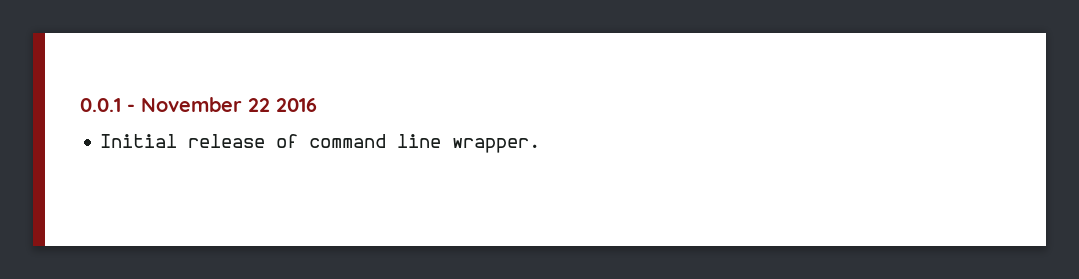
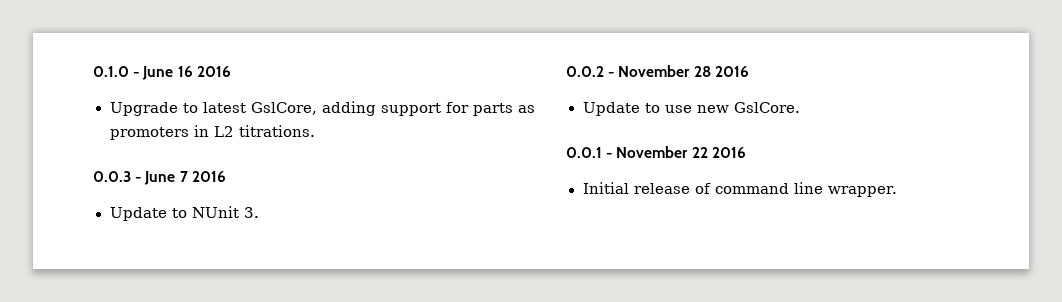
+ 0.1.0 - June 16 2016
+ Upgrade to latest GslCore, adding support for parts as promoters in L2 titrations.
+ 0.0.3 - June 7 2016
+ Update to NUnit 3.
+ 0.0.2 - November 28 2016
+ Update to use new GslCore.

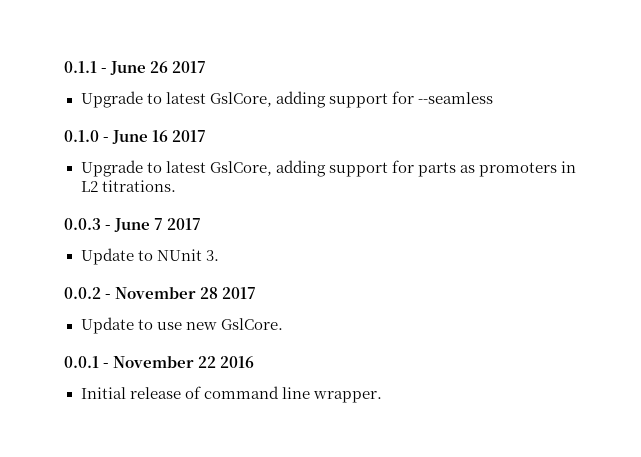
+ 0.1.1 - June 26 2017
+ Upgrade to latest GslCore, adding support for --seamless
- 0.1.0 - June 16 2016
+ 0.1.0 - June 16 2017
- 0.0.3 - June 7 2016
+ 0.0.3 - June 7 2017
- 0.0.2 - November 28 2016
+ 0.0.2 - November 28 2017

